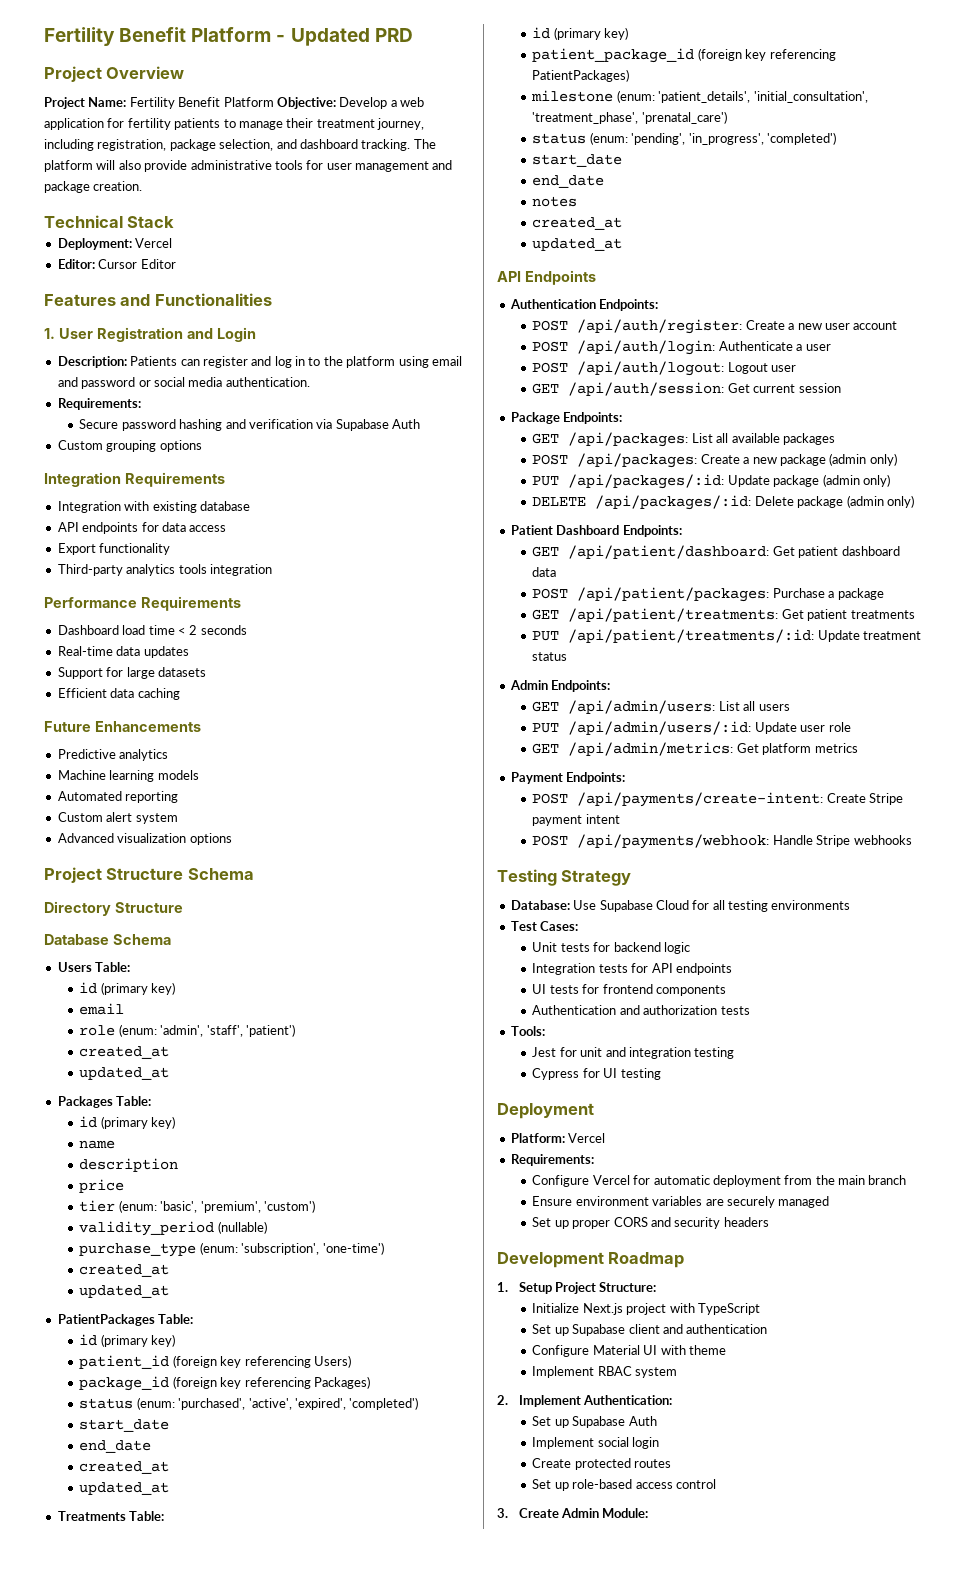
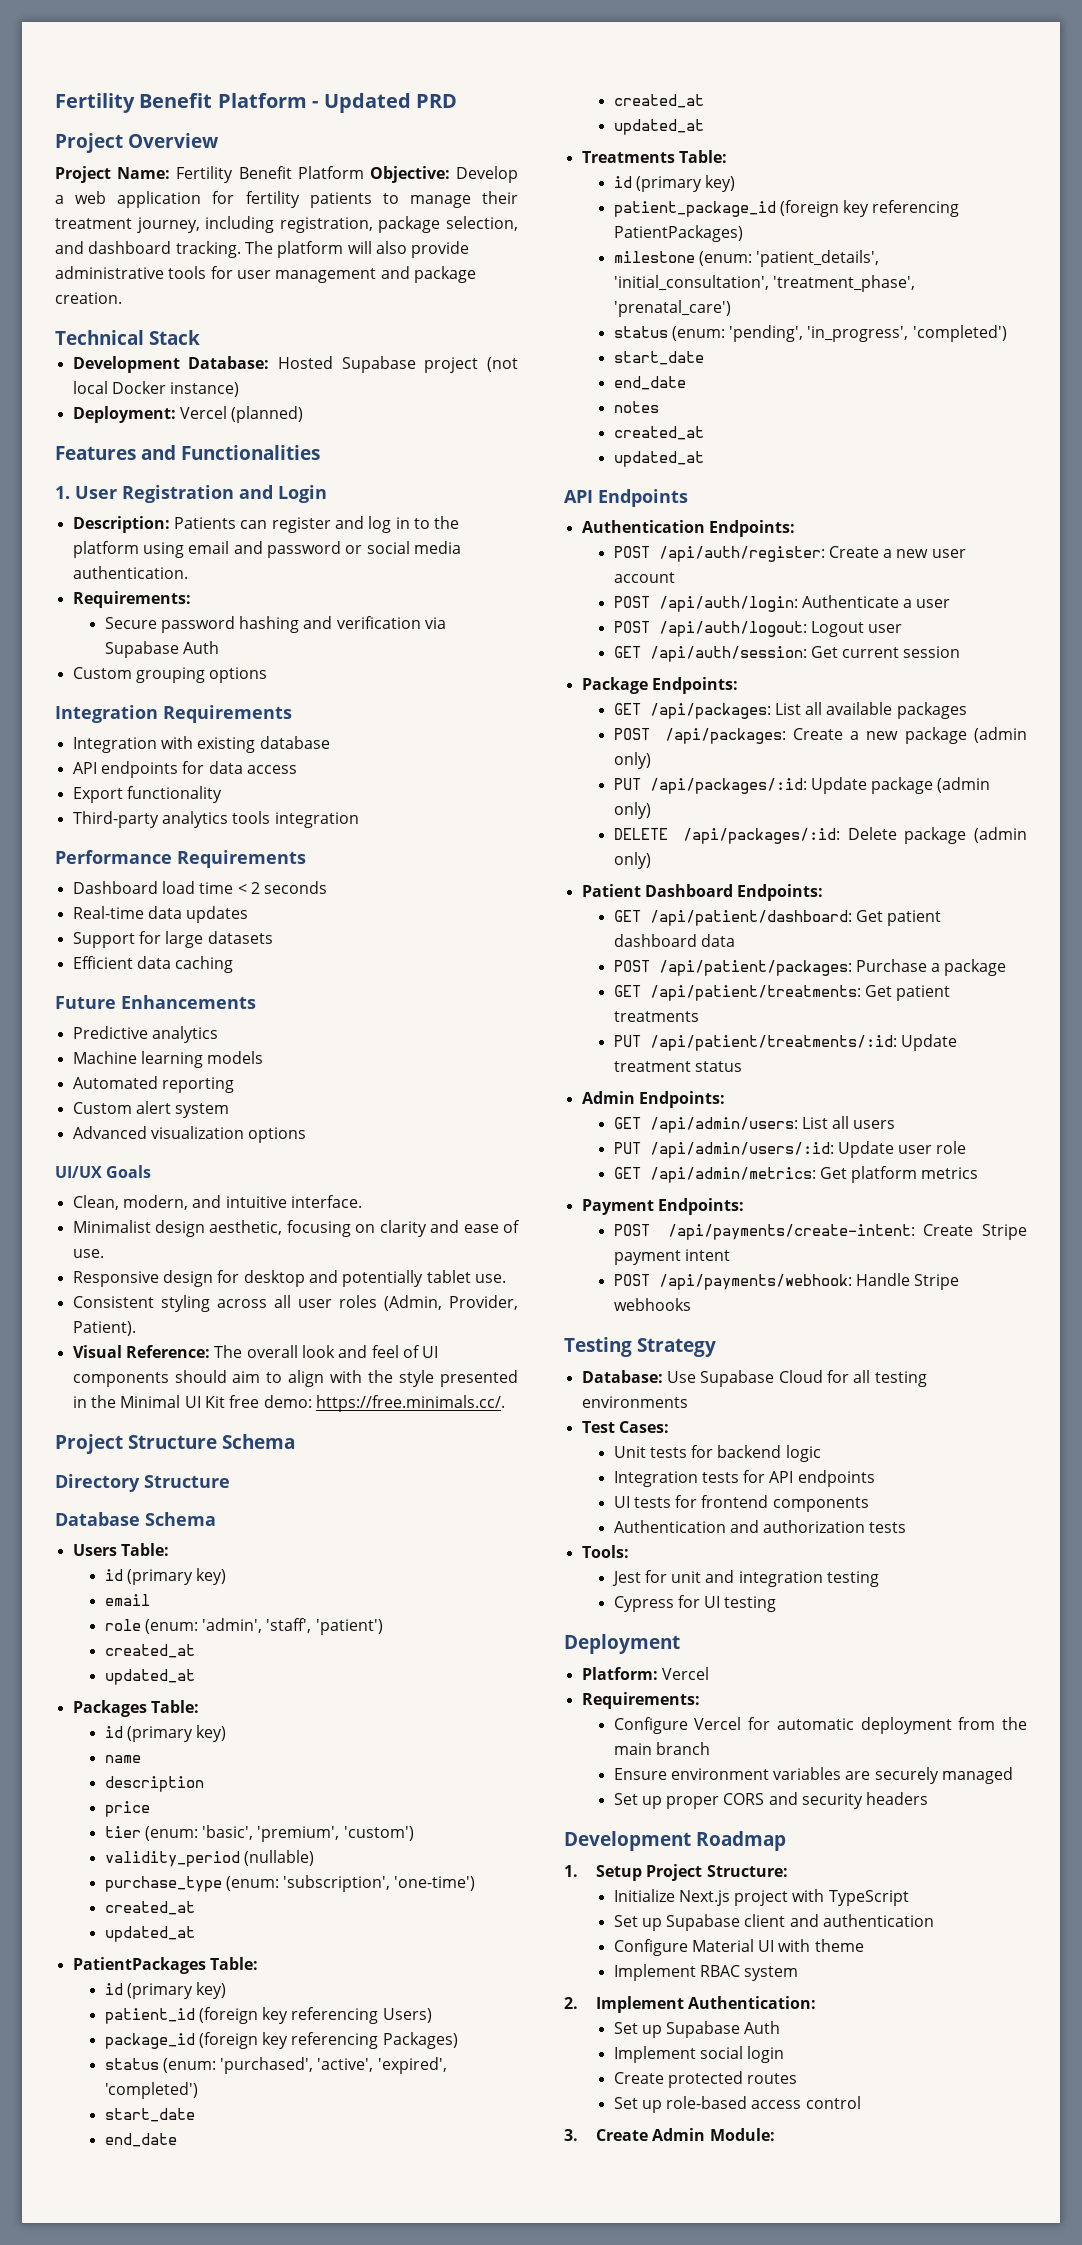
+ Development Database: Hosted Supabase project (not local Docker instance)
- Deployment: Vercel
- Editor: Cursor Editor
+ Deployment: Vercel (planned)
+ UI/UX Goals
+ Clean, modern, and intuitive interface.
+ Minimalist design aesthetic, focusing on clarity and ease of use.
+ Responsive design for desktop and potentially tablet use.
+ Consistent styling across all user roles (Admin, Provider, Patient).
+ Visual Reference: The overall look and feel of UI components should aim to align with the style presented in the Minimal UI Kit free demo: https://free.minimals.cc/.

